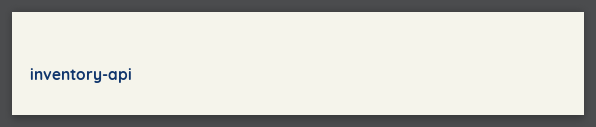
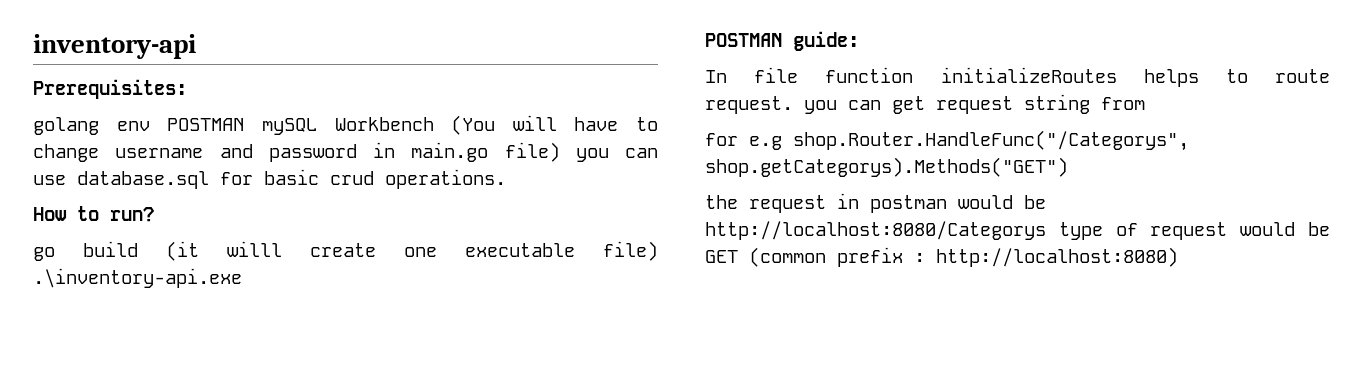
+ Prerequisites:
+ golang env POSTMAN mySQL Workbench (You will have to change username and password in main.go file) you can use database.sql for basic crud operations.
+ How to run?
+ go build (it willl create one executable file) .\inventory-api.exe
+ POSTMAN guide:
+ In file function initializeRoutes helps to route request. you can get request string from
+ for e.g shop.Router.HandleFunc("/Categorys", shop.getCategorys).Methods("GET")
+ the request in postman would be http://localhost:8080/Categorys type of request would be GET (common prefix : http://localhost:8080)

